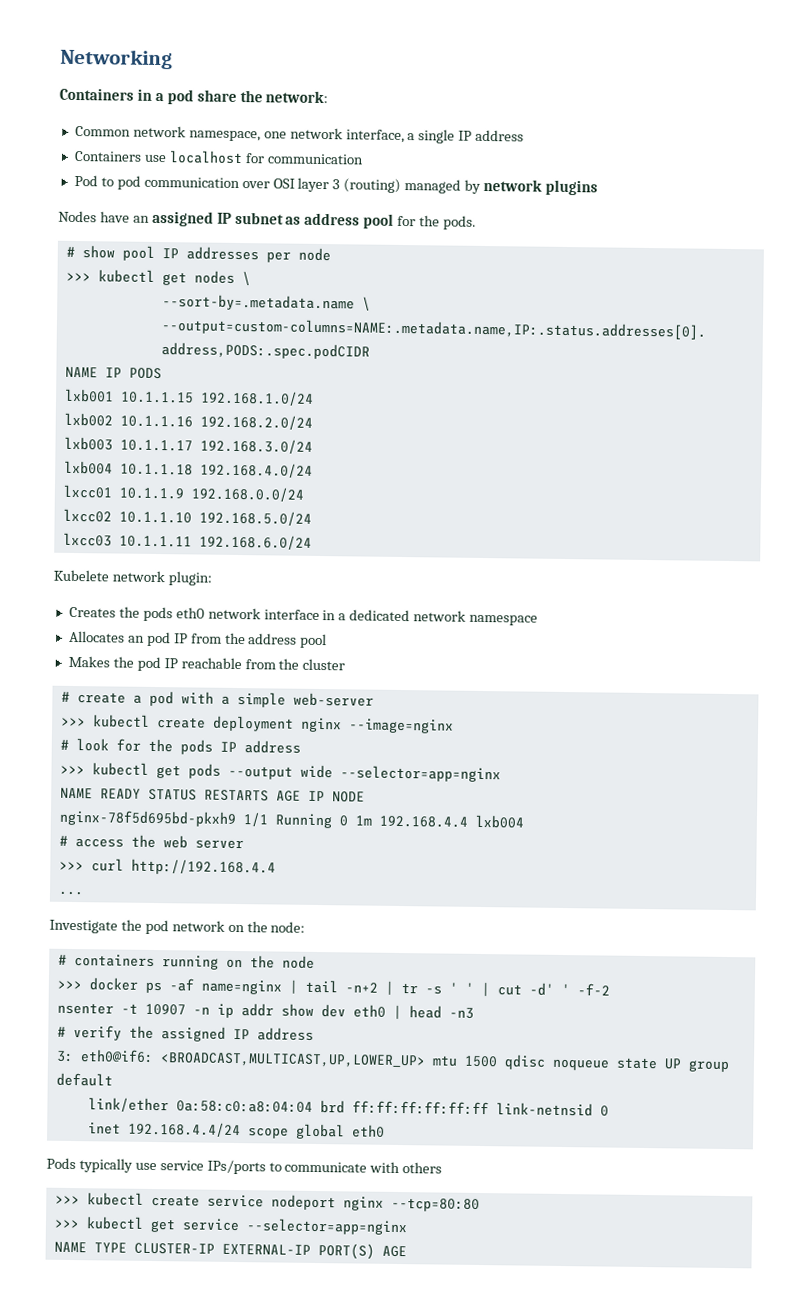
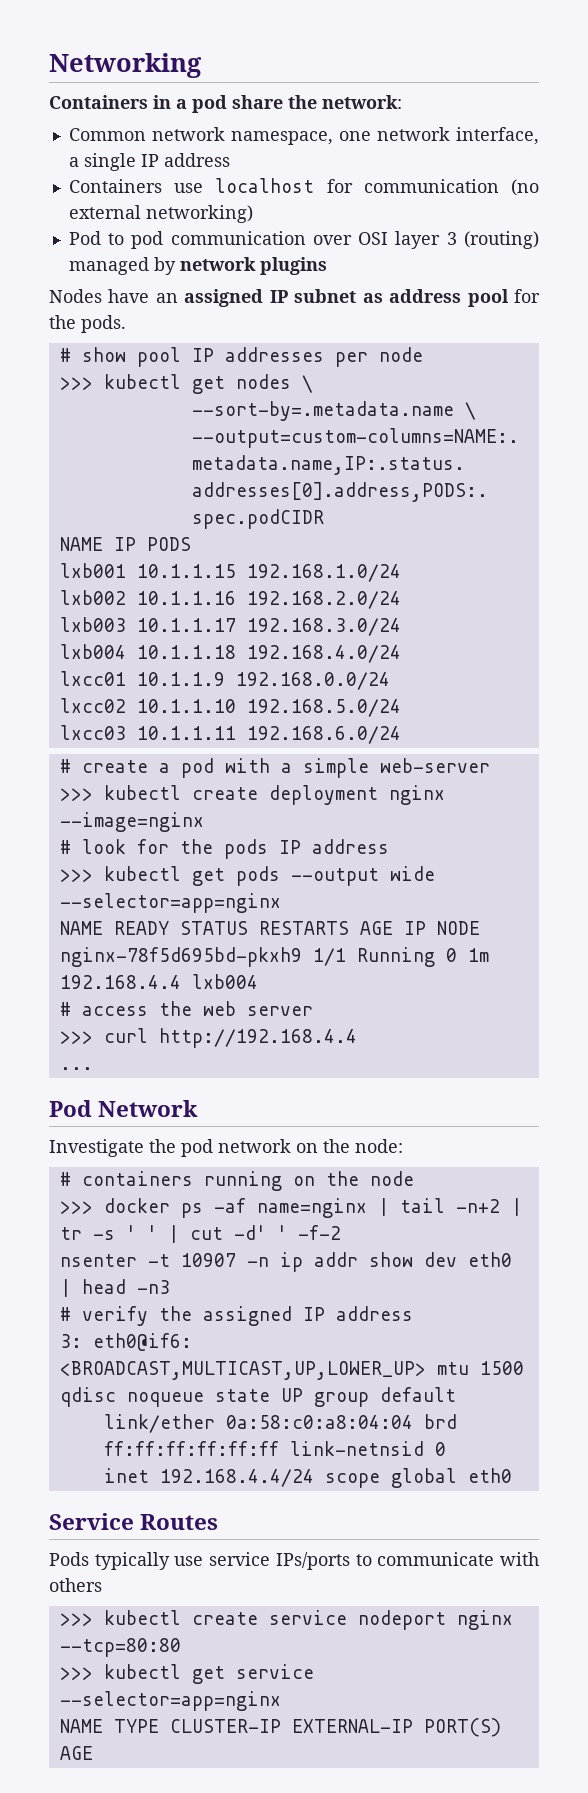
- Containers use localhost for communication
+ Containers use localhost for communication (no external networking)
- Kubelete network plugin:
- Creates the pods eth0 network interface in a dedicated network namespace
- Allocates an pod IP from the address pool
- Makes the pod IP reachable from the cluster
+ Pod Network
+ Service Routes

